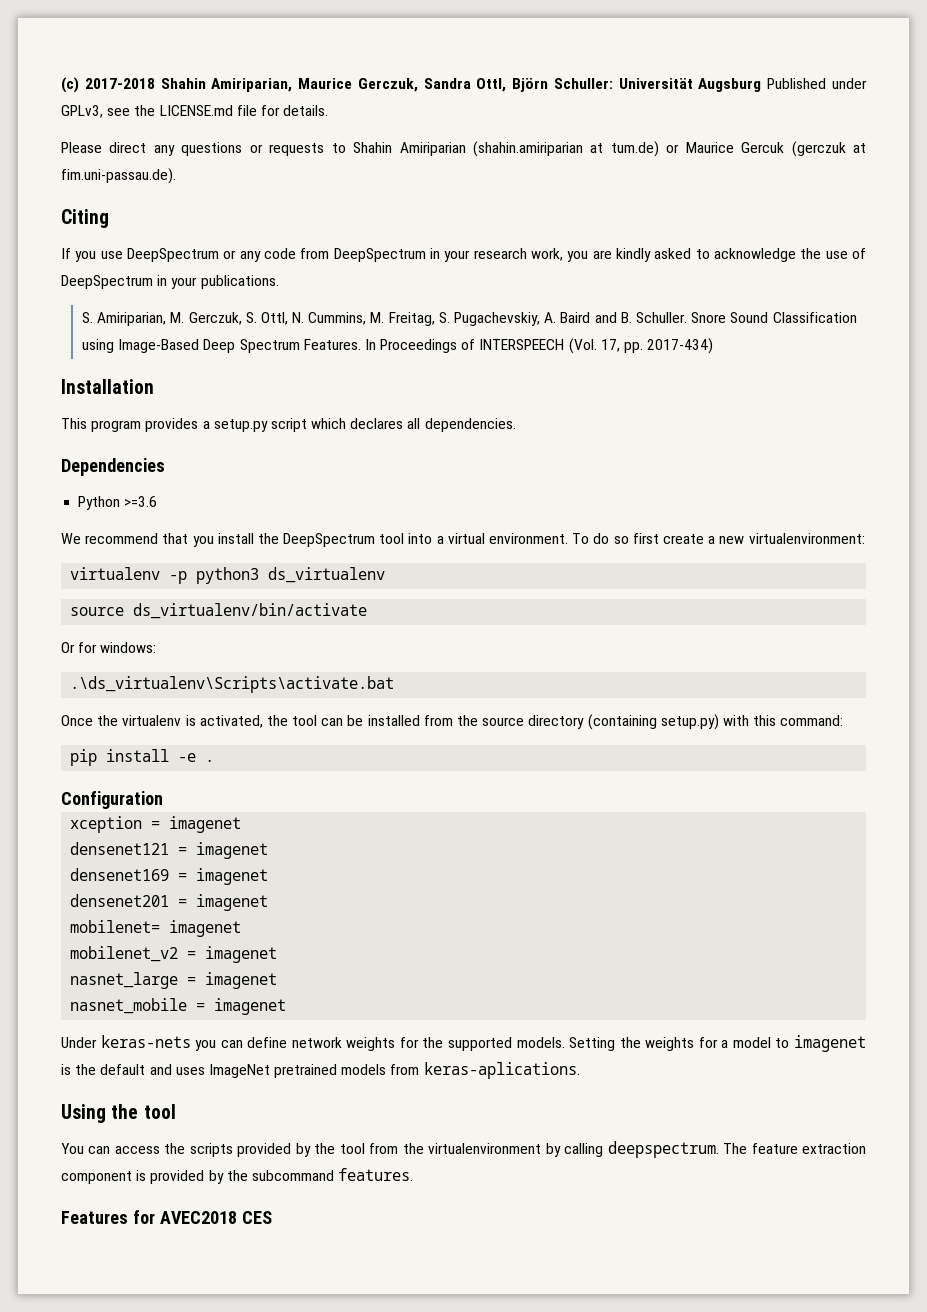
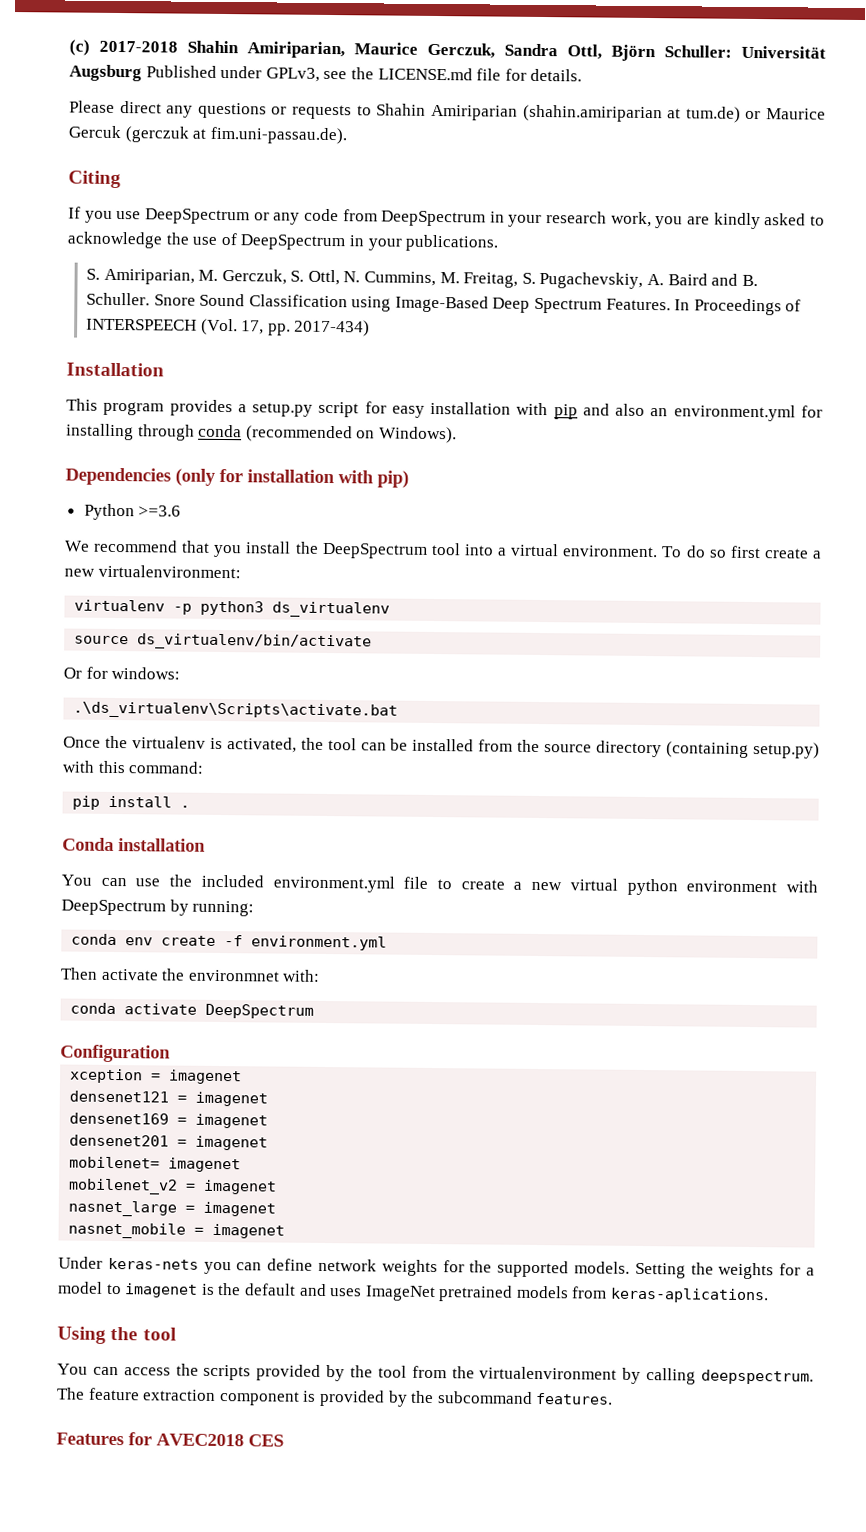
- This program provides a setup.py script which declares all dependencies.
- Dependencies
+ This program provides a setup.py script for easy installation with pip and also an environment.yml for installing through conda (recommended on Windows).
+ Dependencies (only for installation with pip)
- pip install -e .
+ pip install .
+ Conda installation
+ You can use the included environment.yml file to create a new virtual python environment with DeepSpectrum by running:
+ conda env create -f environment.yml
+ Then activate the environmnet with:
+ conda activate DeepSpectrum

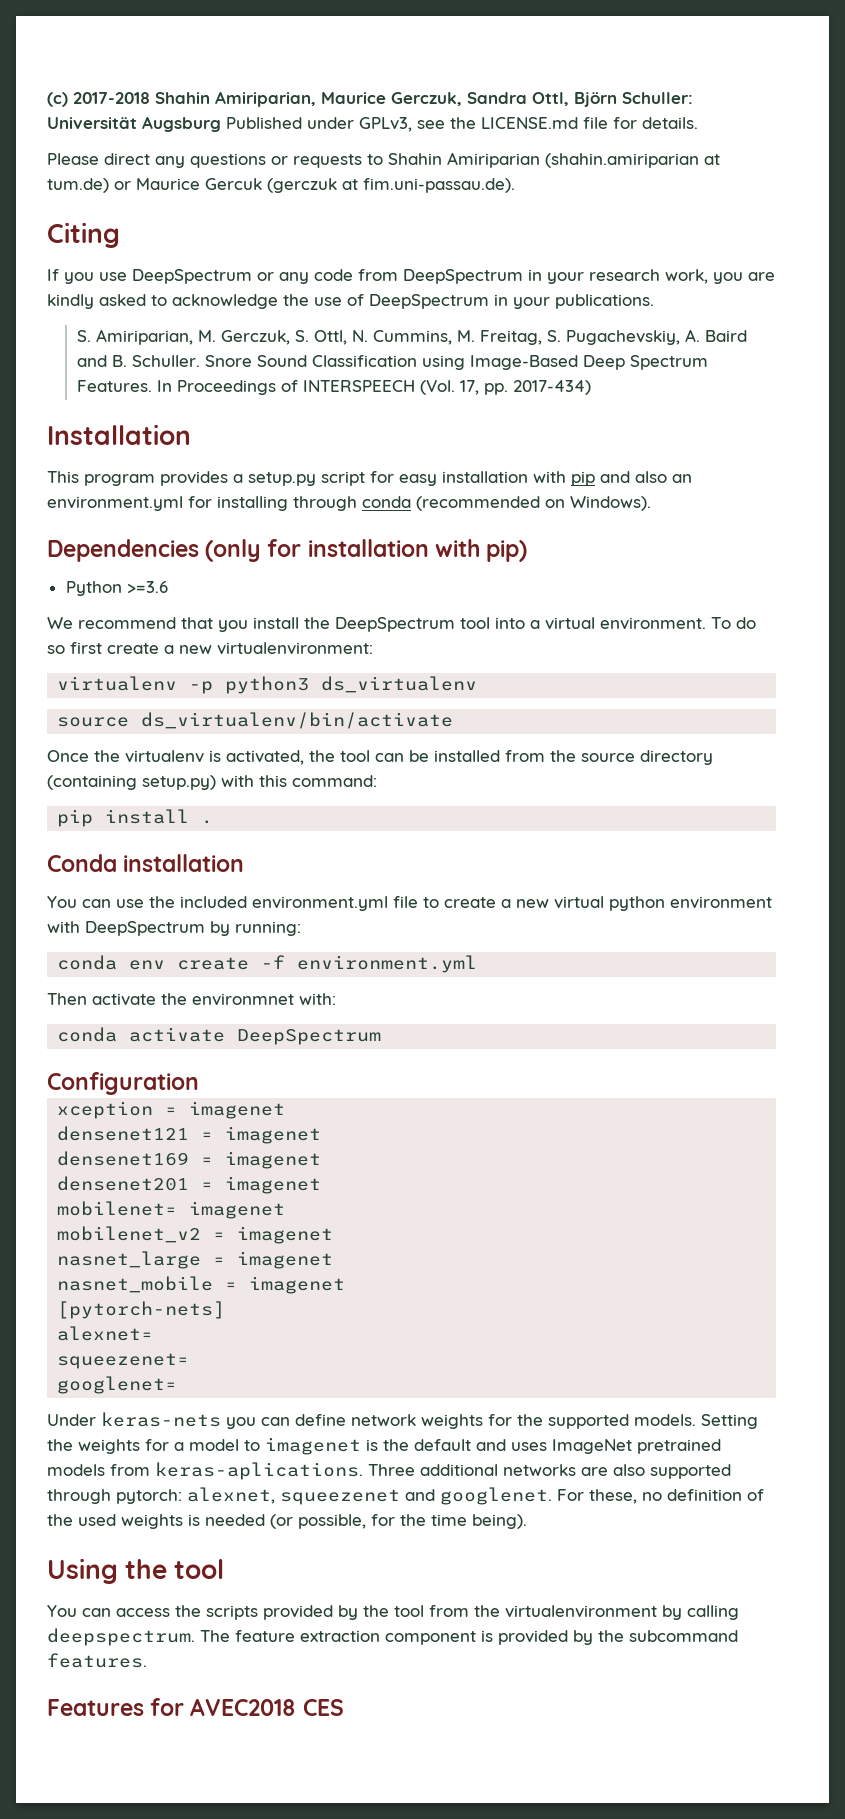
- Or for windows:
- .\ds_virtualenv\Scripts\activate.bat
+ [pytorch-nets]
+ alexnet=
+ squeezenet=
+ googlenet=
+ Three additional networks are also supported through pytorch: alexnet, squeezenet and googlenet. For these, no definition of the used weights is needed (or possible, for the time being).

